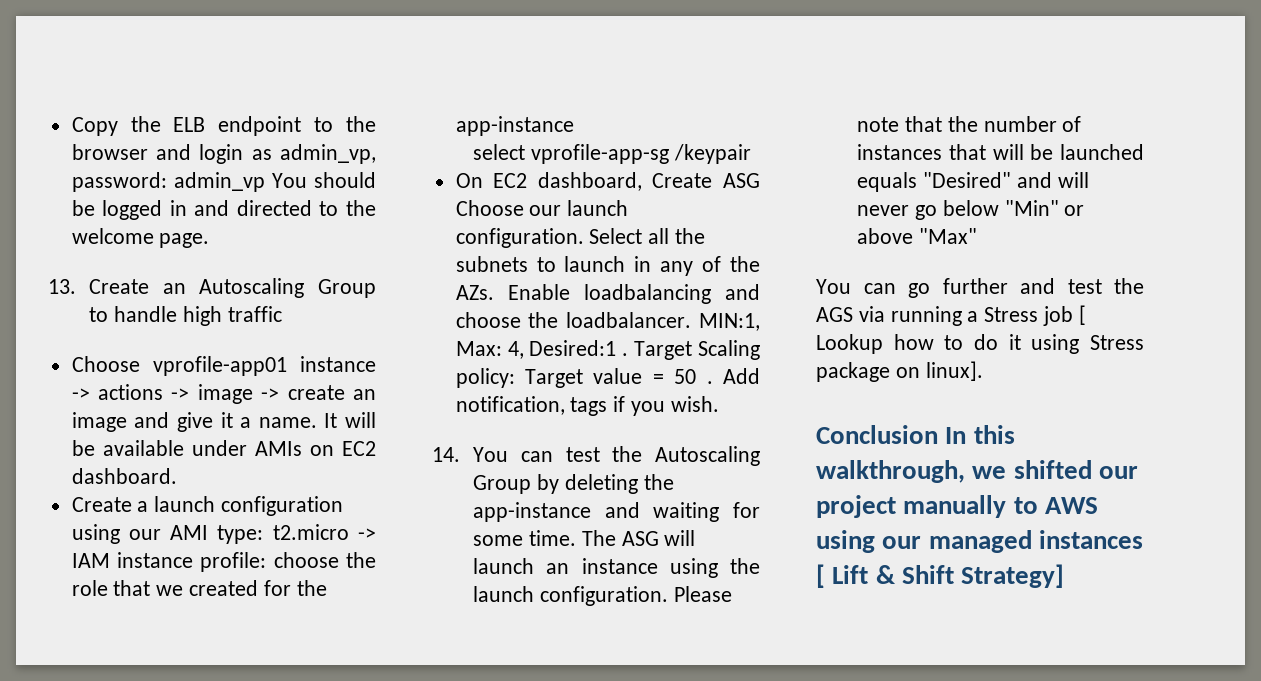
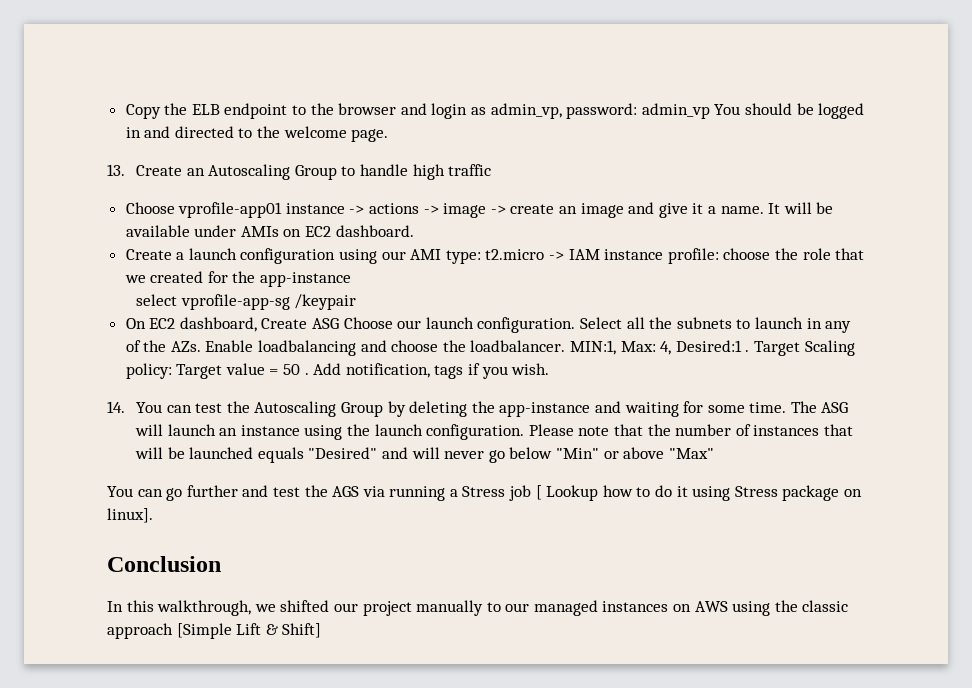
- Conclusion In this walkthrough, we shifted our project manually to AWS using our managed instances [ Lift & Shift Strategy]
+ Conclusion
+ In this walkthrough, we shifted our project manually to our managed instances on AWS using the classic approach [Simple Lift & Shift]

